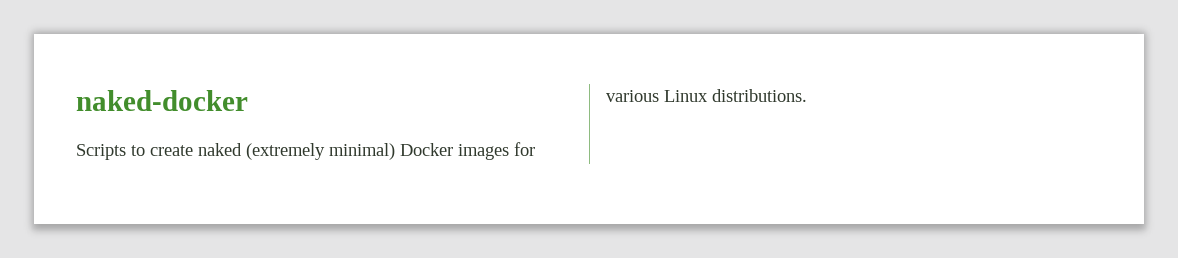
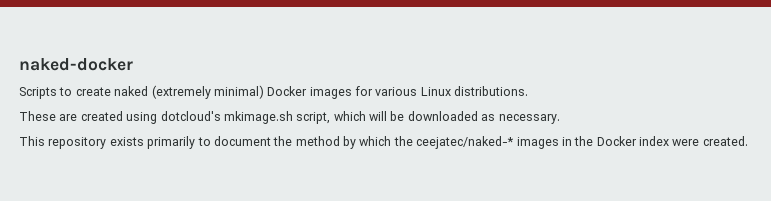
+ These are created using dotcloud's mkimage.sh script, which will be downloaded as necessary.
+ This repository exists primarily to document the method by which the ceejatec/naked-* images in the Docker index were created.

